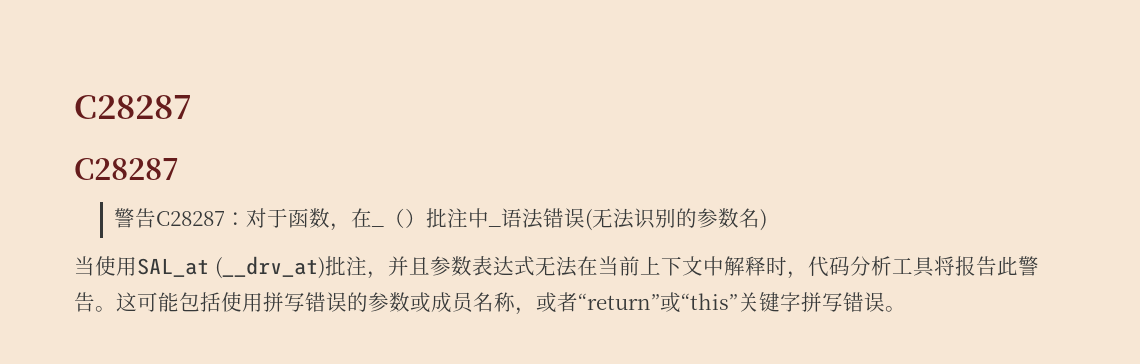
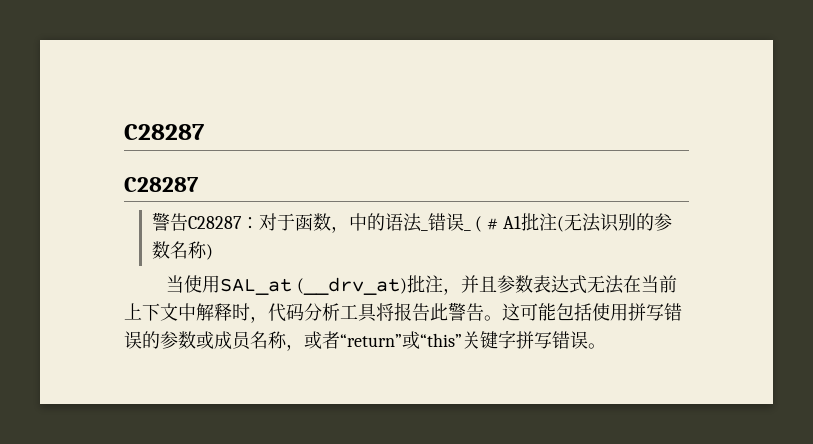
- 警告C28287：对于函数，在_（）批注中_语法错误(无法识别的参数名)
+ 警告C28287：对于函数，中的语法_错误_ ( # A1批注(无法识别的参数名称)

